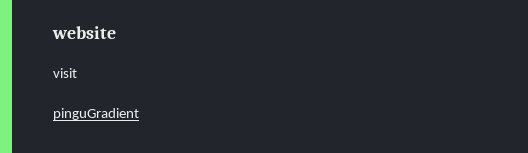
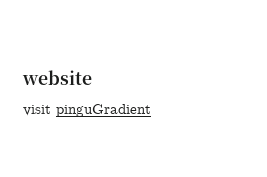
- visit
- pinguGradient
+ visit pinguGradient

